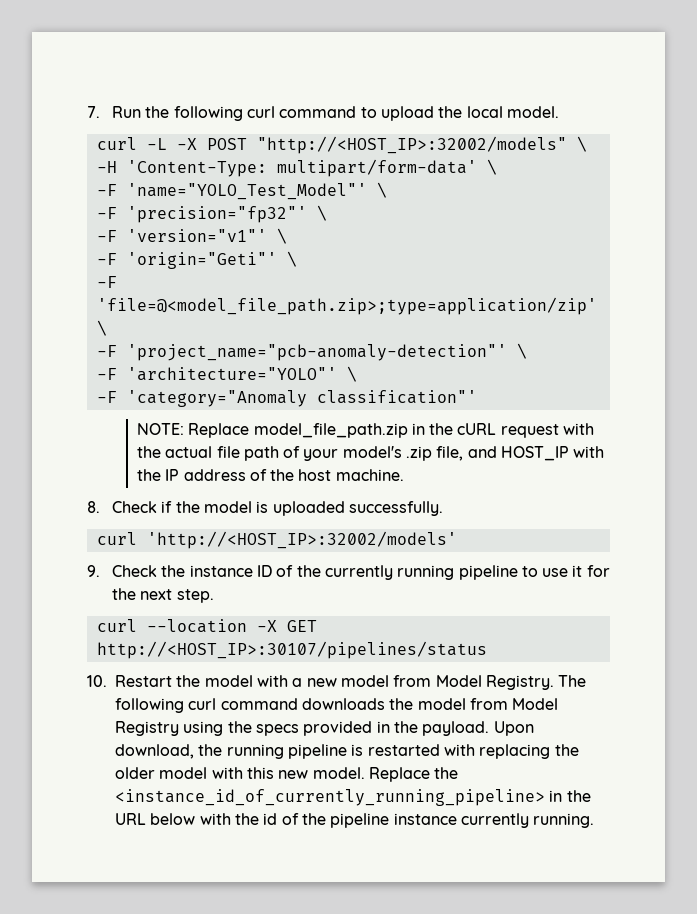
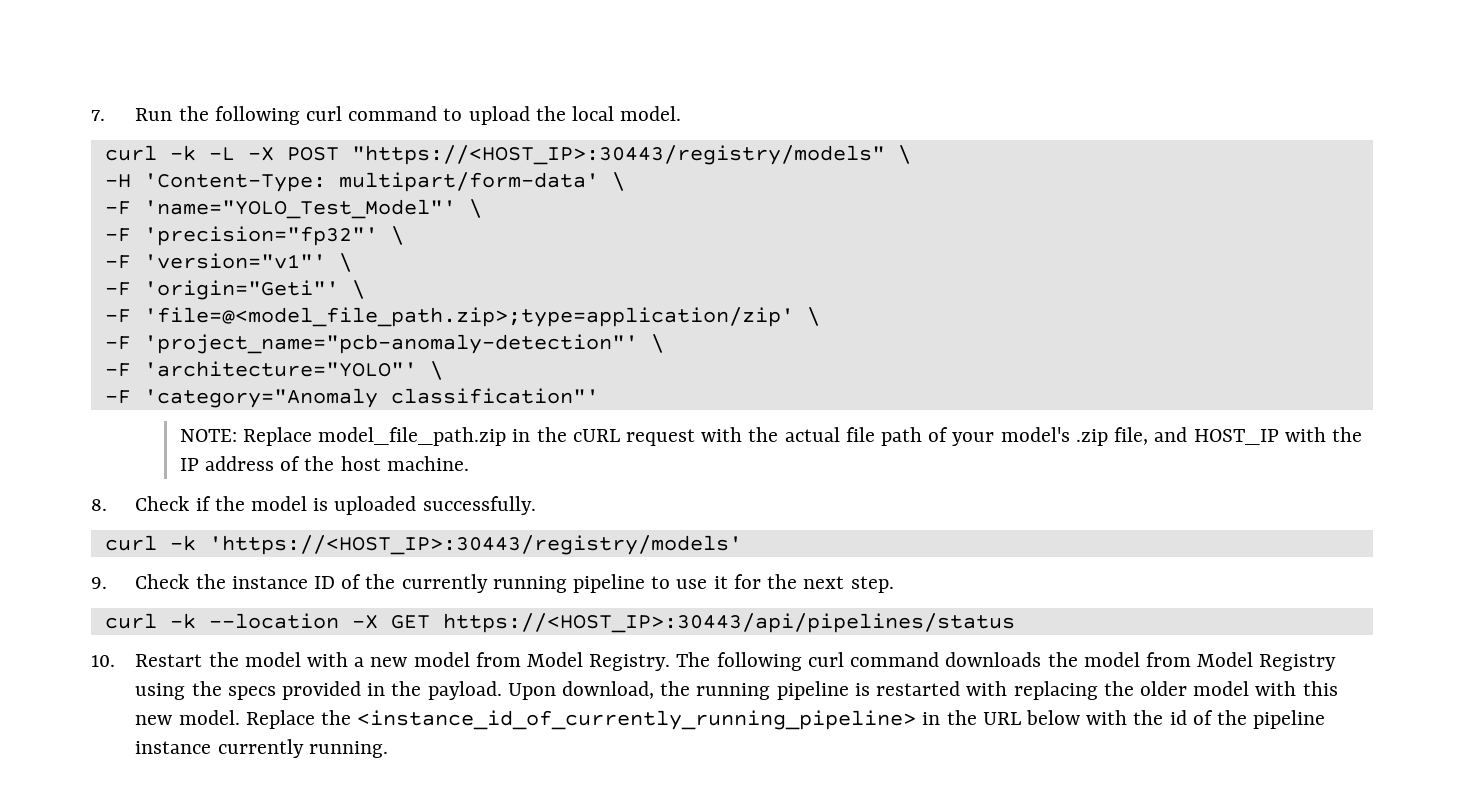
- curl -L -X POST "http://<HOST_IP>:32002/models" \
+ curl -k -L -X POST "https://<HOST_IP>:30443/registry/models" \
- curl 'http://<HOST_IP>:32002/models'
+ curl -k 'https://<HOST_IP>:30443/registry/models'
- curl --location -X GET http://<HOST_IP>:30107/pipelines/status
+ curl -k --location -X GET https://<HOST_IP>:30443/api/pipelines/status

